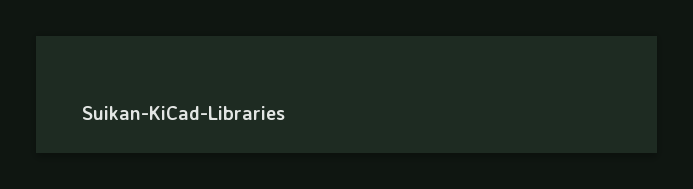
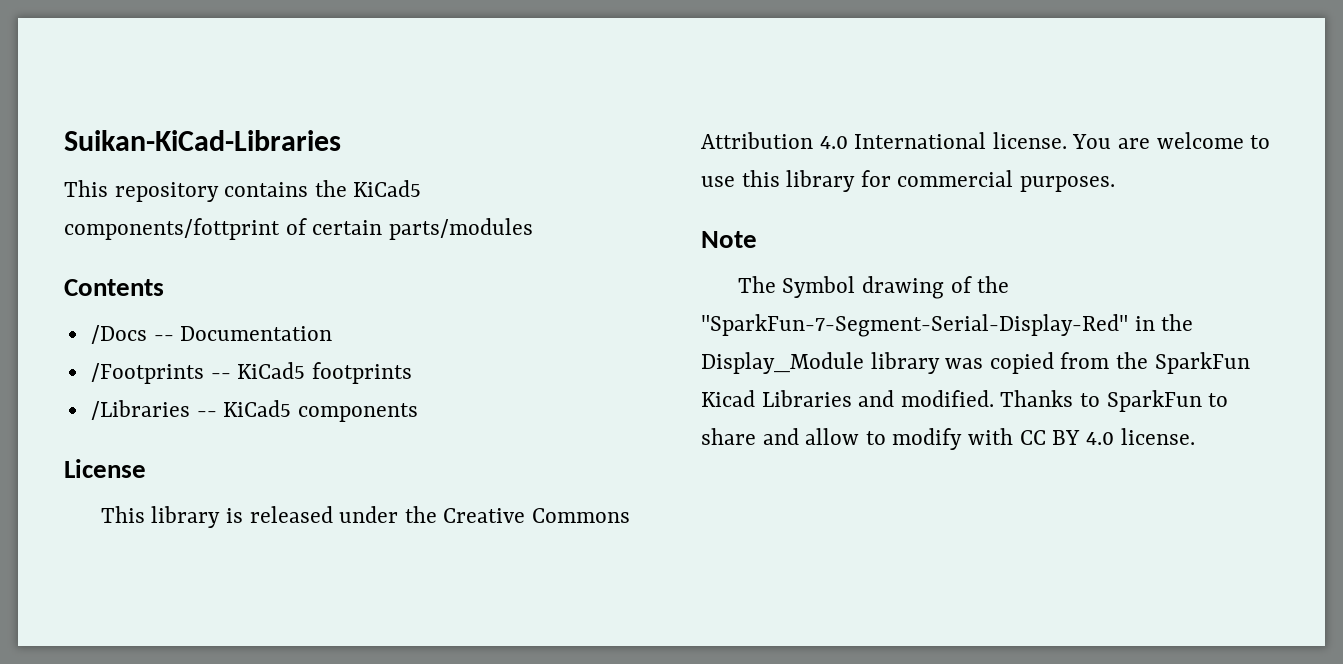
+ This repository contains the KiCad5 components/fottprint of certain parts/modules
+ Contents
+ /Docs -- Documentation
+ /Footprints -- KiCad5 footprints
+ /Libraries -- KiCad5 components
+ License
+ This library is released under the Creative Commons Attribution 4.0 International license. You are welcome to use this library for commercial purposes.
+ Note
+ The Symbol drawing of the "SparkFun-7-Segment-Serial-Display-Red" in the Display_Module library was copied from the SparkFun Kicad Libraries and modified. Thanks to SparkFun to share and allow to modify with CC BY 4.0 license.

